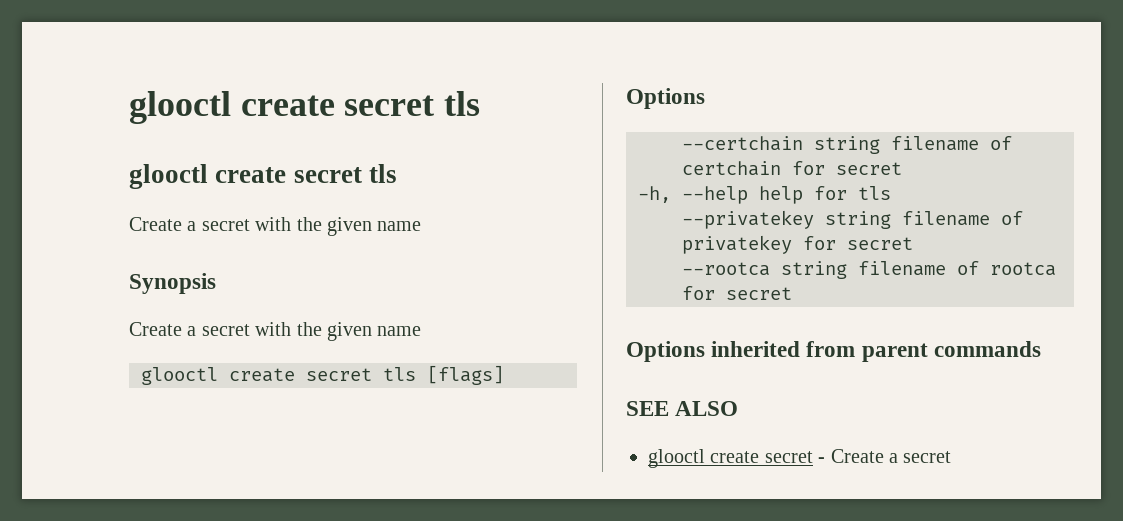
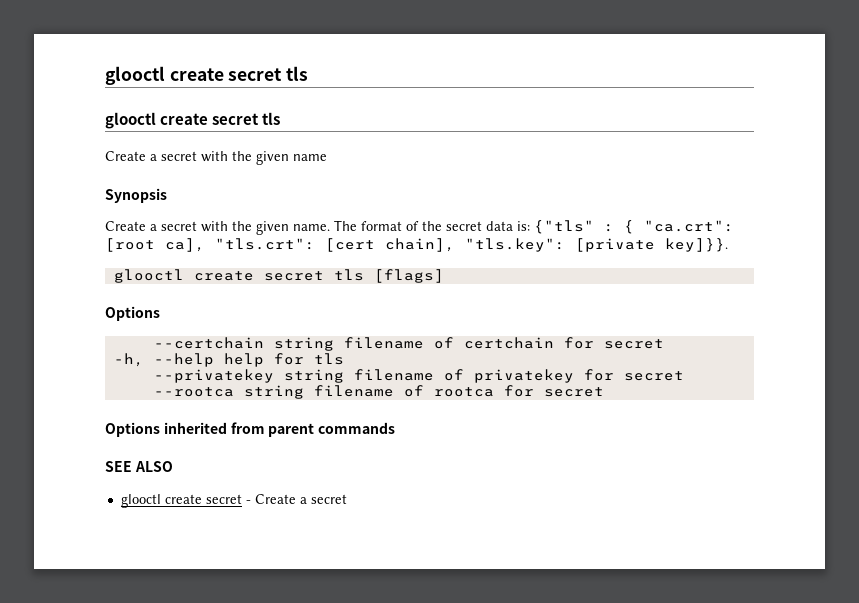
  Synopsis
- Create a secret with the given name
+ Create a secret with the given name. The format of the secret data is: {"tls" : { "ca.crt": [root ca], "tls.crt": [cert chain], "tls.key": [private key]}}.

